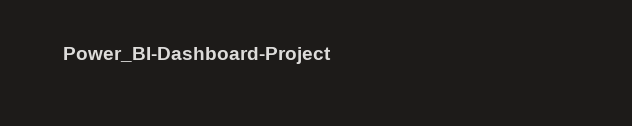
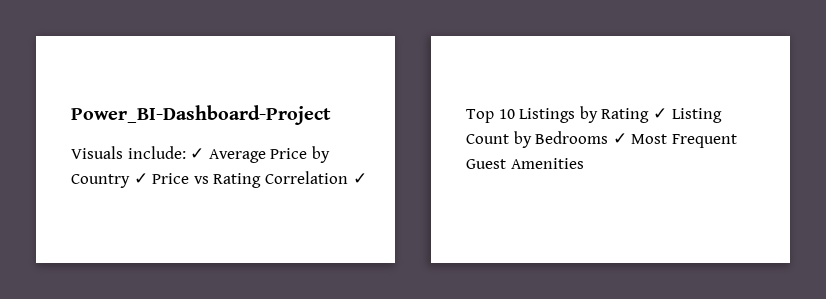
+ Visuals include: ✓ Average Price by Country ✓ Price vs Rating Correlation ✓ Top 10 Listings by Rating ✓ Listing Count by Bedrooms ✓ Most Frequent Guest Amenities

